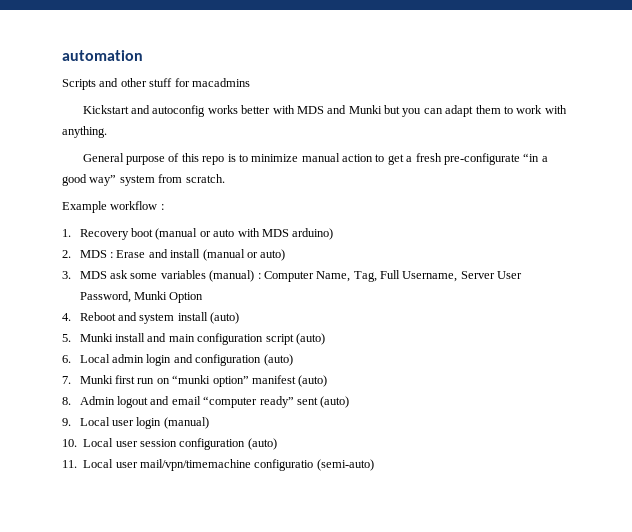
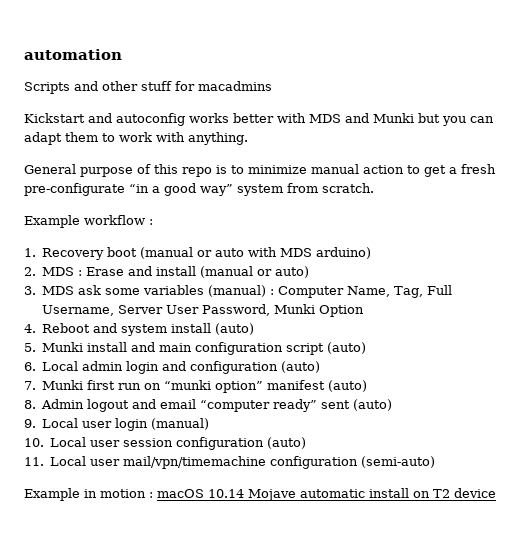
- 11. Local user mail/vpn/timemachine configuratio (semi-auto)
+ 11. Local user mail/vpn/timemachine configuration (semi-auto)
+ Example in motion : macOS 10.14 Mojave automatic install on T2 device

